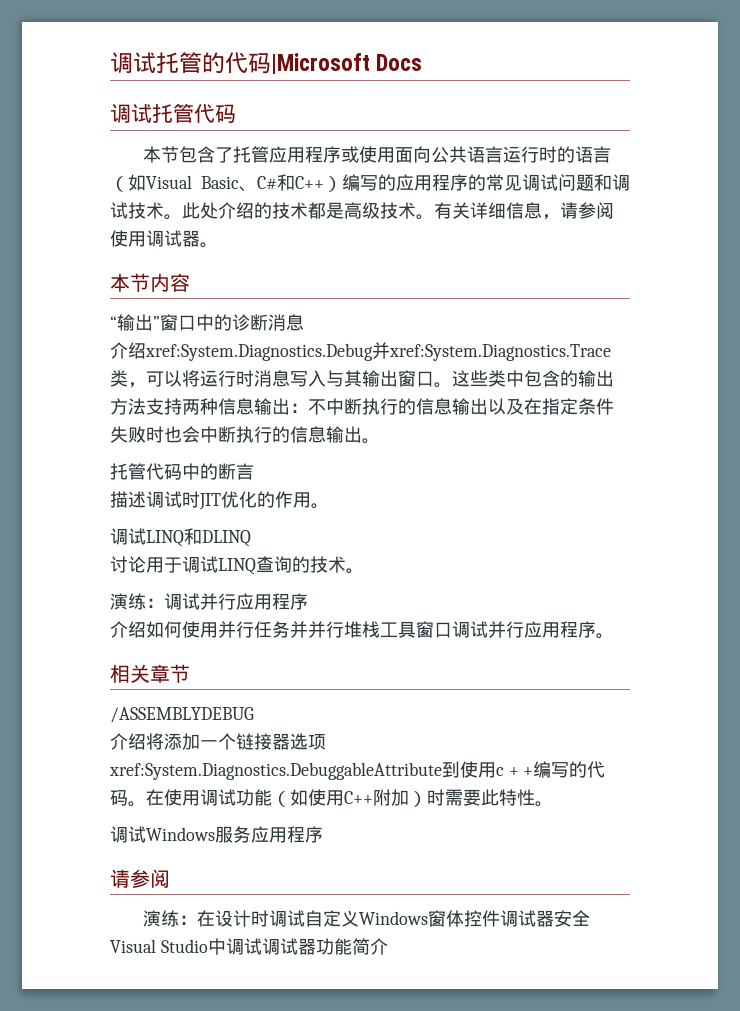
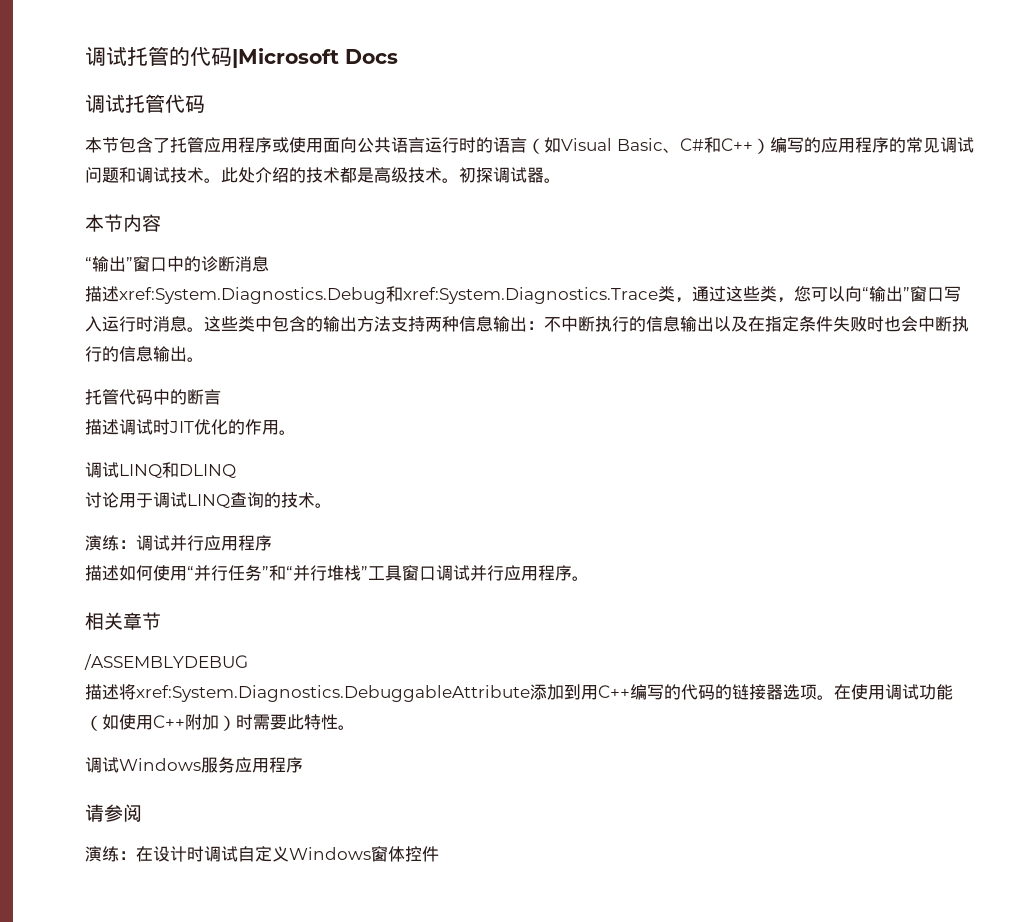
- 有关详细信息，请参阅使用调试器。
+ 初探调试器。
- 介绍xref:System.Diagnostics.Debug并xref:System.Diagnostics.Trace类，可以将运行时消息写入与其输出窗口。
+ 描述xref:System.Diagnostics.Debug和xref:System.Diagnostics.Trace类，通过这些类，您可以向“输出”窗口写入运行时消息。
- 介绍如何使用并行任务并并行堆栈工具窗口调试并行应用程序。
+ 描述如何使用“并行任务”和“并行堆栈”工具窗口调试并行应用程序。
- 介绍将添加一个链接器选项xref:System.Diagnostics.DebuggableAttribute到使用c + +编写的代码。
+ 描述将xref:System.Diagnostics.DebuggableAttribute添加到用C++编写的代码的链接器选项。
- 演练：在设计时调试自定义Windows窗体控件调试器安全Visual Studio中调试调试器功能简介
+ 演练：在设计时调试自定义Windows窗体控件

